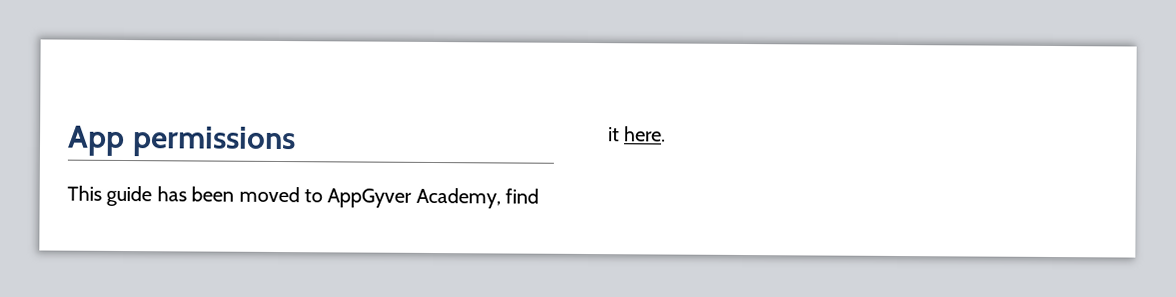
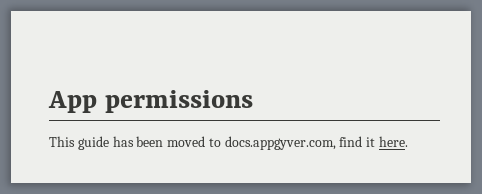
- This guide has been moved to AppGyver Academy, find it here.
+ This guide has been moved to docs.appgyver.com, find it here.

